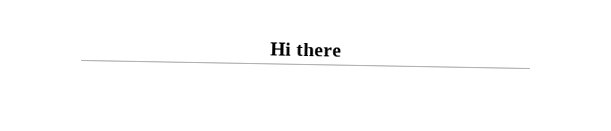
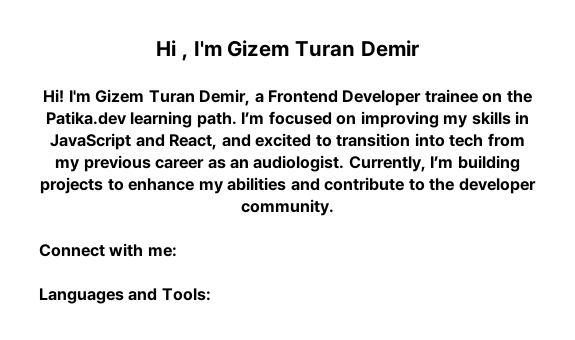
- Hi there
+ Hi , I'm Gizem Turan Demir
+ Hi! I'm Gizem Turan Demir, a Frontend Developer trainee on the Patika.dev learning path. I’m focused on improving my skills in JavaScript and React, and excited to transition into tech from my previous career as an audiologist. Currently, I’m building projects to enhance my abilities and contribute to the developer community.
+ Connect with me:
+ Languages and Tools:

